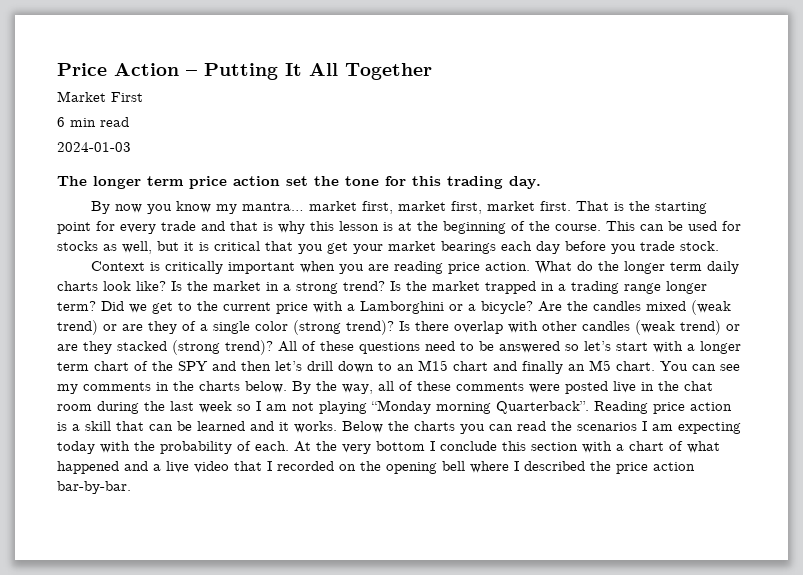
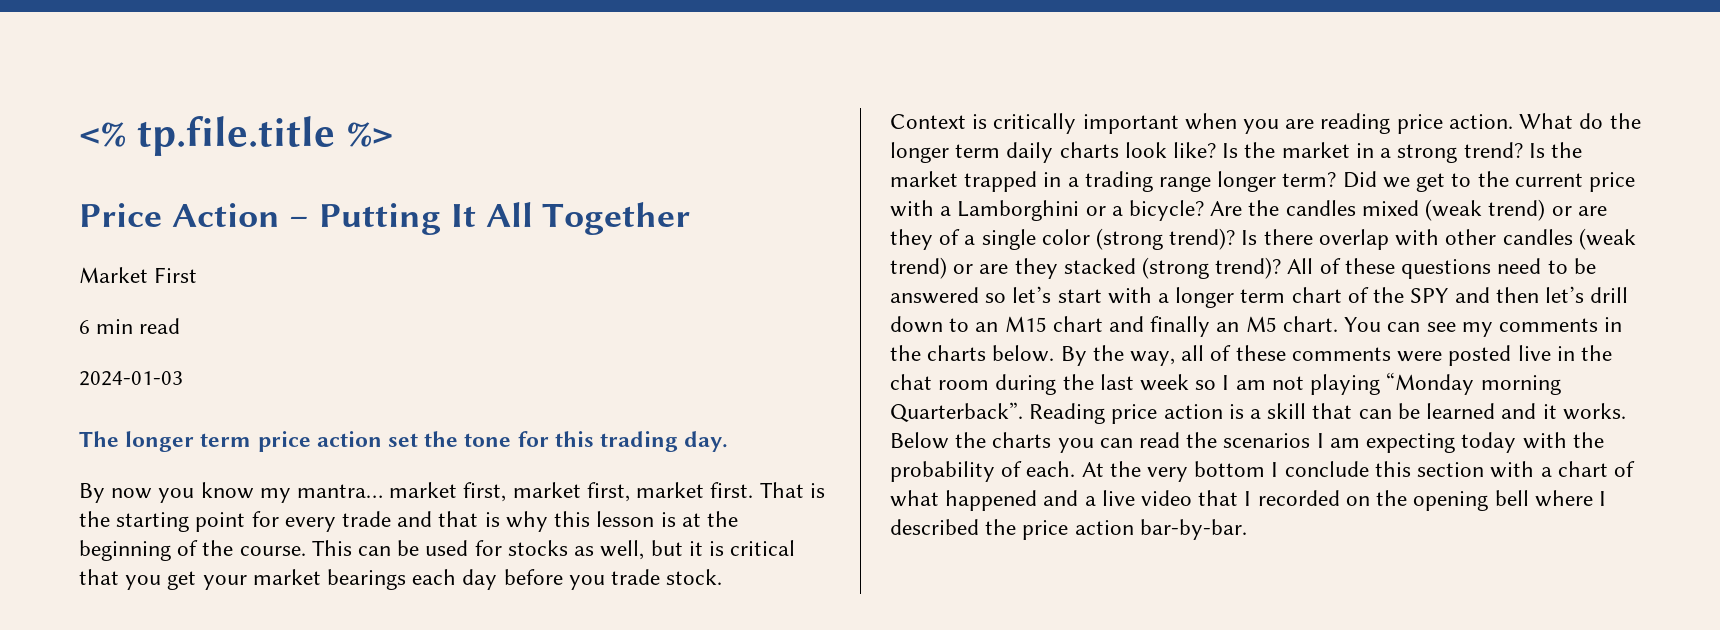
+ <% tp.file.title %>

